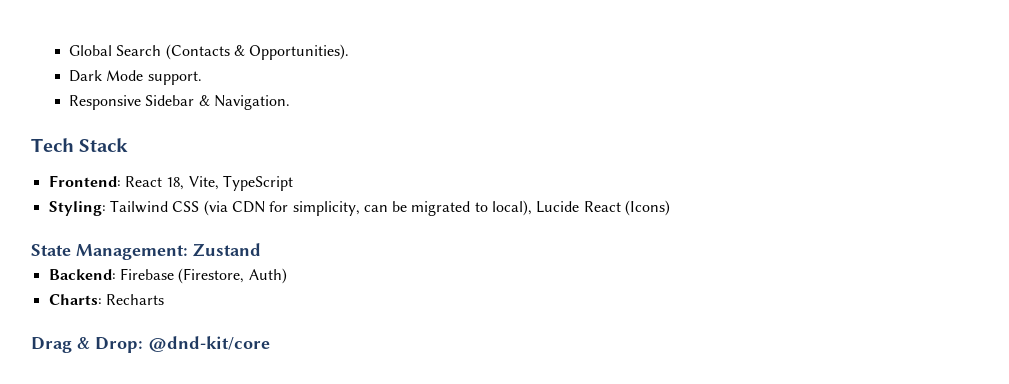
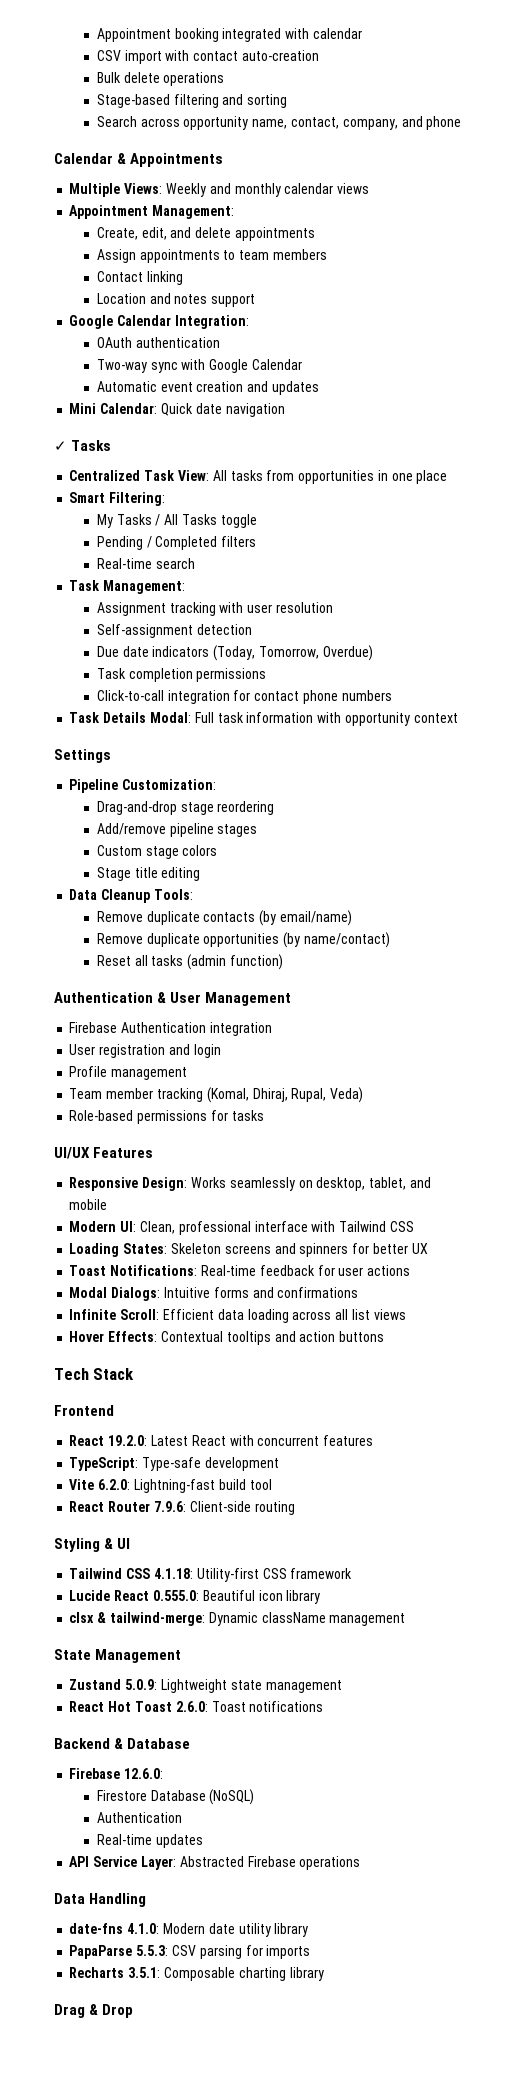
- Global Search (Contacts & Opportunities).
- Dark Mode support.
- Responsive Sidebar & Navigation.
+ Appointment booking integrated with calendar
+ CSV import with contact auto-creation
+ Bulk delete operations
+ Stage-based filtering and sorting
+ Search across opportunity name, contact, company, and phone
+ Calendar & Appointments
+ Multiple Views: Weekly and monthly calendar views
+ Appointment Management:
+ Create, edit, and delete appointments
+ Assign appointments to team members
+ Contact linking
+ Location and notes support
+ Google Calendar Integration:
+ OAuth authentication
+ Two-way sync with Google Calendar
+ Automatic event creation and updates
+ Mini Calendar: Quick date navigation
+ ✓ Tasks
+ Centralized Task View: All tasks from opportunities in one place
+ Smart Filtering:
+ My Tasks / All Tasks toggle
+ Pending / Completed filters
+ Real-time search
+ Task Management:
+ Assignment tracking with user resolution
+ Self-assignment detection
+ Due date indicators (Today, Tomorrow, Overdue)
+ Task completion permissions
+ Click-to-call integration for contact phone numbers
+ Task Details Modal: Full task information with opportunity context
+ Settings
+ Pipeline Customization:
+ Drag-and-drop stage reordering
+ Add/remove pipeline stages
+ Custom stage colors
+ Stage title editing
+ Data Cleanup Tools:
+ Remove duplicate contacts (by email/name)
+ Remove duplicate opportunities (by name/contact)
+ Reset all tasks (admin function)
+ Authentication & User Management
+ Firebase Authentication integration
+ User registration and login
+ Profile management
+ Team member tracking (Komal, Dhiraj, Rupal, Veda)
+ Role-based permissions for tasks
+ UI/UX Features
+ Responsive Design: Works seamlessly on desktop, tablet, and mobile
+ Modern UI: Clean, professional interface with Tailwind CSS
+ Loading States: Skeleton screens and spinners for better UX
+ Toast Notifications: Real-time feedback for user actions
+ Modal Dialogs: Intuitive forms and confirmations
+ Infinite Scroll: Efficient data loading across all list views
+ Hover Effects: Contextual tooltips and action buttons
  Tech Stack
- Frontend: React 18, Vite, TypeScript
- Styling: Tailwind CSS (via CDN for simplicity, can be migrated to local), Lucide React (Icons)
+ Frontend
+ React 19.2.0: Latest React with concurrent features
+ TypeScript: Type-safe development
+ Vite 6.2.0: Lightning-fast build tool
+ React Router 7.9.6: Client-side routing
+ Styling & UI
+ Tailwind CSS 4.1.18: Utility-first CSS framework
+ Lucide React 0.555.0: Beautiful icon library
+ clsx & tailwind-merge: Dynamic className management
- State Management: Zustand
- Backend: Firebase (Firestore, Auth)
- Charts: Recharts
+ State Management
+ Zustand 5.0.9: Lightweight state management
+ React Hot Toast 2.6.0: Toast notifications
+ Backend & Database
+ Firebase 12.6.0:
+ Firestore Database (NoSQL)
+ Authentication
+ Real-time updates
+ API Service Layer: Abstracted Firebase operations
+ Data Handling
+ date-fns 4.1.0: Modern date utility library
+ PapaParse 5.5.3: CSV parsing for imports
+ Recharts 3.5.1: Composable charting library
- Drag & Drop: @dnd-kit/core
+ Drag & Drop

